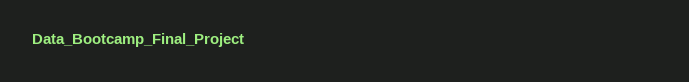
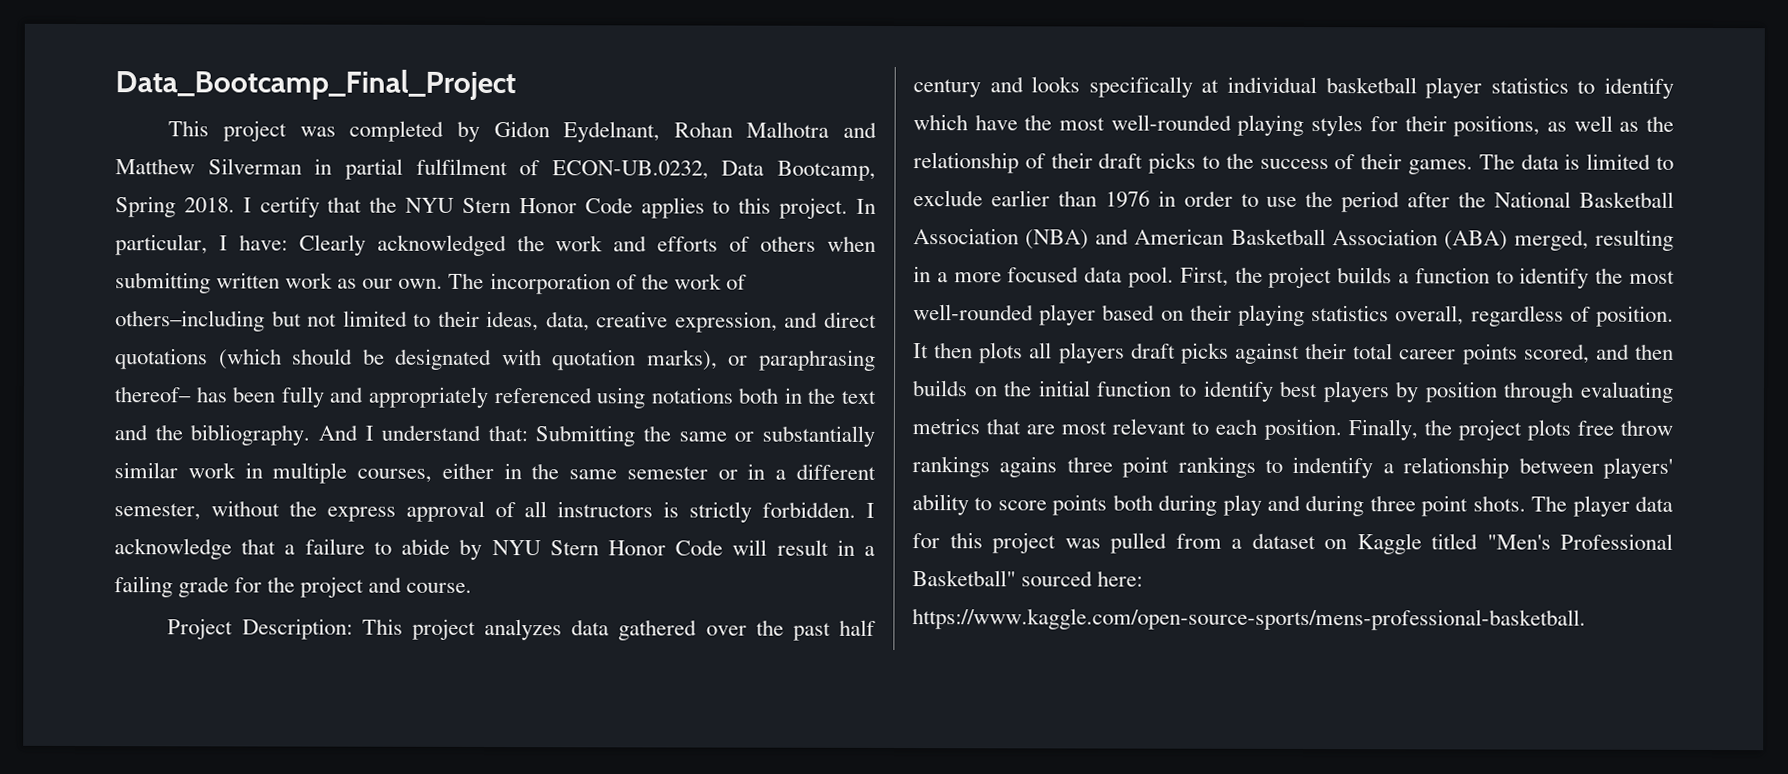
+ This project was completed by Gidon Eydelnant, Rohan Malhotra and Matthew Silverman in partial fulfilment of ECON-UB.0232, Data Bootcamp, Spring 2018. I certify that the NYU Stern Honor Code applies to this project. In particular, I have: Clearly acknowledged the work and efforts of others when submitting written work as our own. The incorporation of the work of others–including but not limited to their ideas, data, creative expression, and direct quotations (which should be designated with quotation marks), or paraphrasing thereof– has been fully and appropriately referenced using notations both in the text and the bibliography. And I understand that: Submitting the same or substantially similar work in multiple courses, either in the same semester or in a different semester, without the express approval of all instructors is strictly forbidden. I acknowledge that a failure to abide by NYU Stern Honor Code will result in a failing grade for the project and course.
+ Project Description: This project analyzes data gathered over the past half century and looks specifically at individual basketball player statistics to identify which have the most well-rounded playing styles for their positions, as well as the relationship of their draft picks to the success of their games. The data is limited to exclude earlier than 1976 in order to use the period after the National Basketball Association (NBA) and American Basketball Association (ABA) merged, resulting in a more focused data pool. First, the project builds a function to identify the most well-rounded player based on their playing statistics overall, regardless of position. It then plots all players draft picks against their total career points scored, and then builds on the initial function to identify best players by position through evaluating metrics that are most relevant to each position. Finally, the project plots free throw rankings agains three point rankings to indentify a relationship between players' ability to score points both during play and during three point shots. The player data for this project was pulled from a dataset on Kaggle titled "Men's Professional Basketball" sourced here: https://www.kaggle.com/open-source-sports/mens-professional-basketball.

